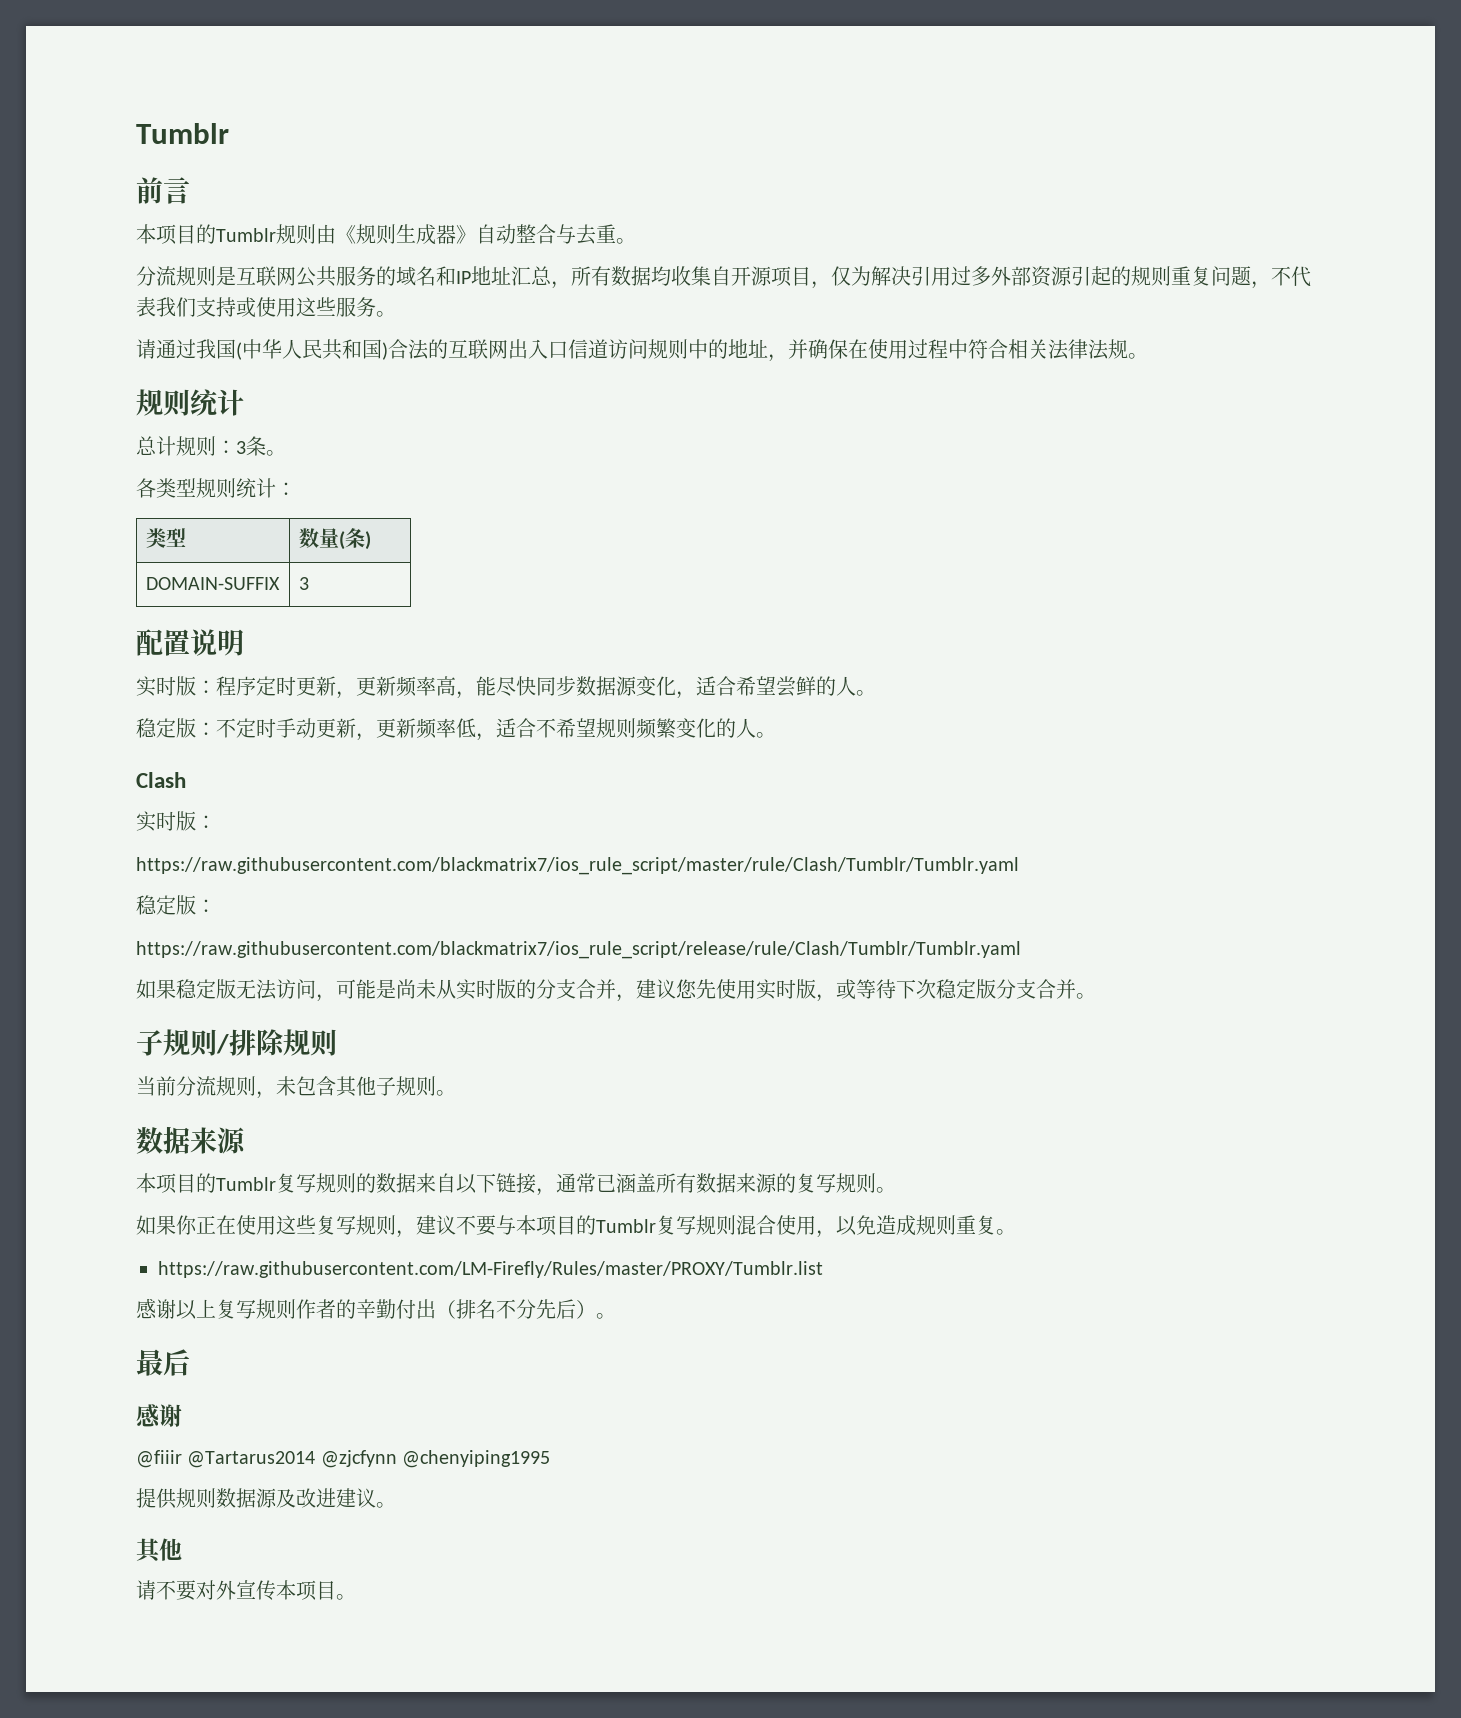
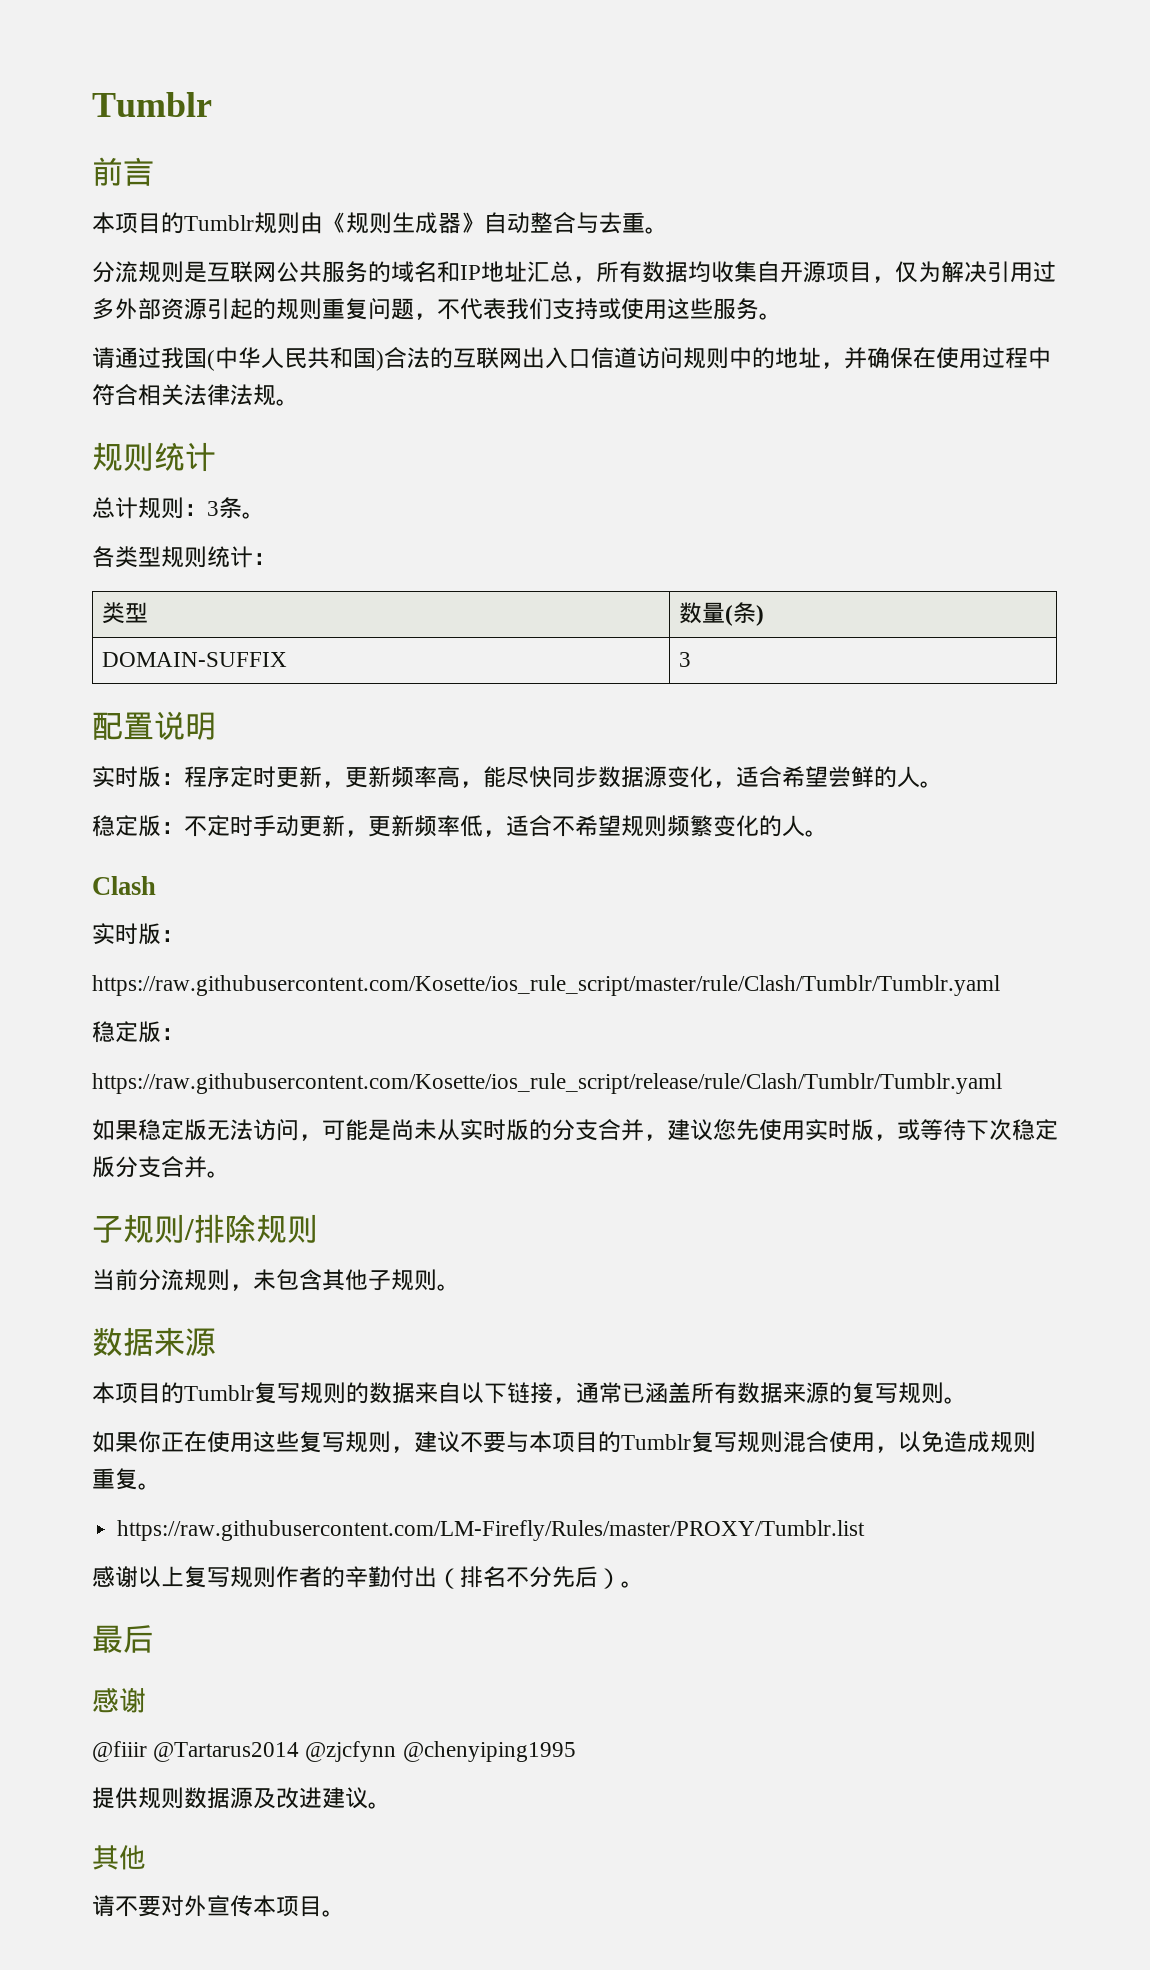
- https://raw.githubusercontent.com/blackmatrix7/ios_rule_script/master/rule/Clash/Tumblr/Tumblr.yaml
+ https://raw.githubusercontent.com/Kosette/ios_rule_script/master/rule/Clash/Tumblr/Tumblr.yaml
- https://raw.githubusercontent.com/blackmatrix7/ios_rule_script/release/rule/Clash/Tumblr/Tumblr.yaml
+ https://raw.githubusercontent.com/Kosette/ios_rule_script/release/rule/Clash/Tumblr/Tumblr.yaml

